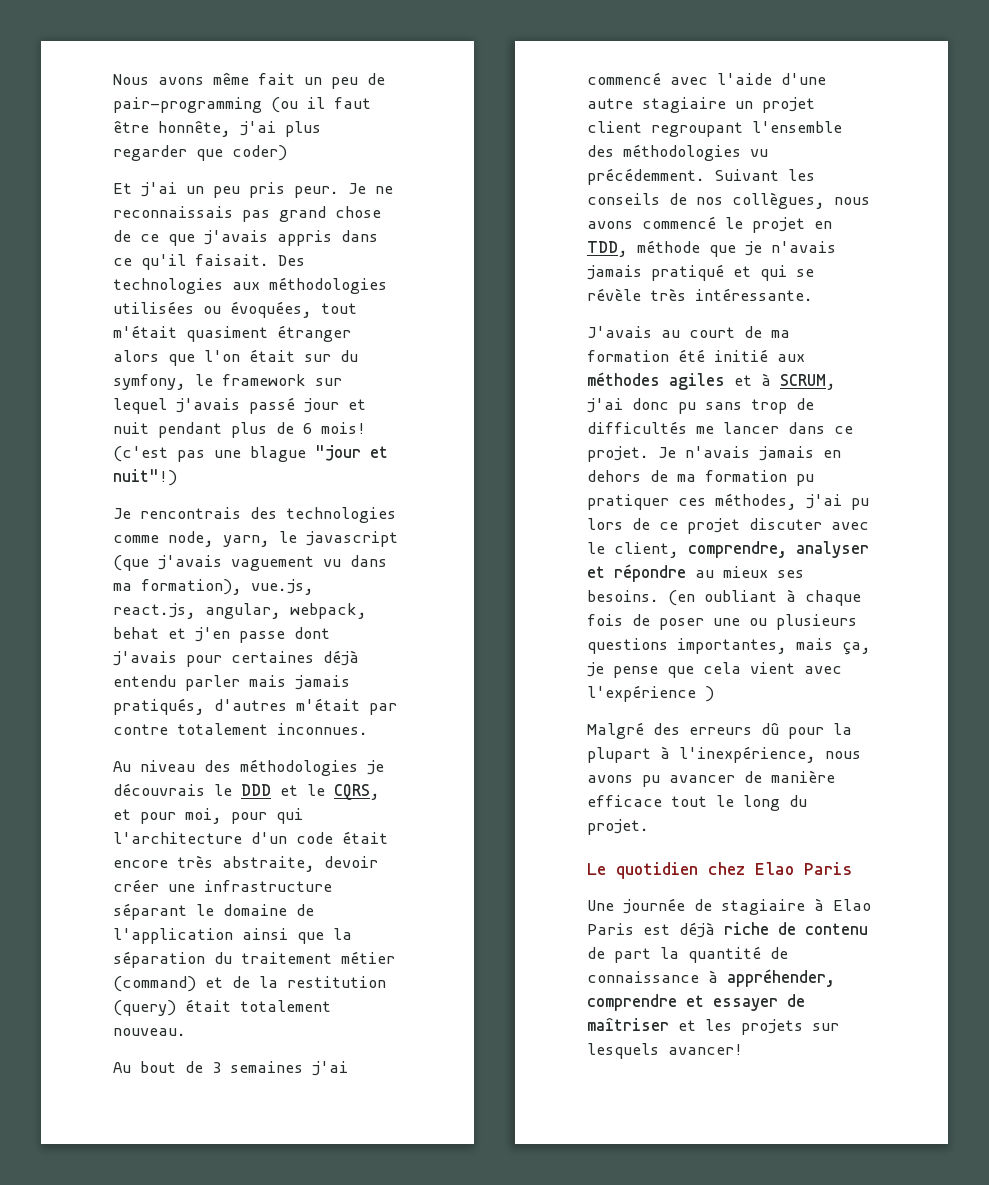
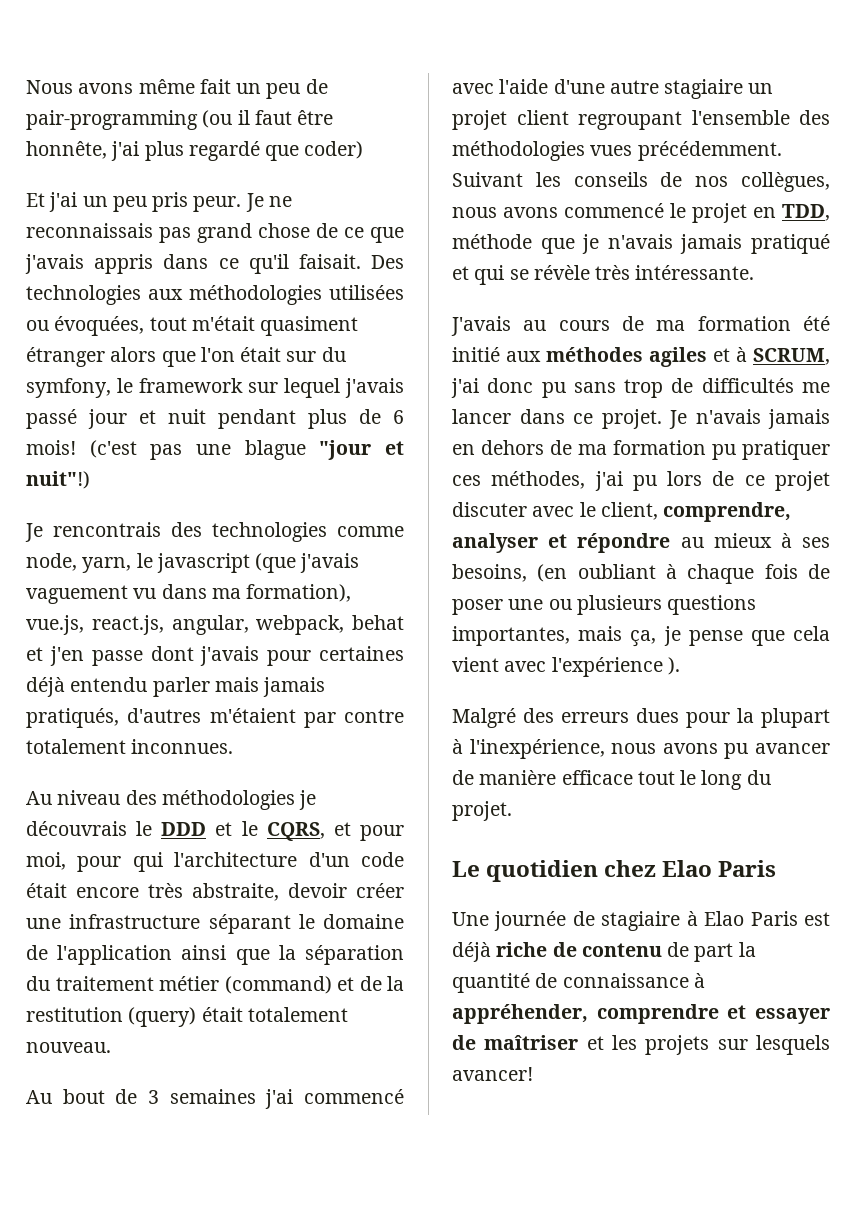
- Nous avons même fait un peu de pair-programming (ou il faut être honnête, j'ai plus regarder que coder)
+ Nous avons même fait un peu de pair-programming (ou il faut être honnête, j'ai plus regardé que coder)
- Je rencontrais des technologies comme node, yarn, le javascript (que j'avais vaguement vu dans ma formation), vue.js, react.js, angular, webpack, behat et j'en passe dont j'avais pour certaines déjà entendu parler mais jamais pratiqués, d'autres m'était par contre totalement inconnues.
+ Je rencontrais des technologies comme node, yarn, le javascript (que j'avais vaguement vu dans ma formation), vue.js, react.js, angular, webpack, behat et j'en passe dont j'avais pour certaines déjà entendu parler mais jamais pratiqués, d'autres m'étaient par contre totalement inconnues.
- Au bout de 3 semaines j'ai commencé avec l'aide d'une autre stagiaire un projet client regroupant l'ensemble des méthodologies vu précédemment.
+ Au bout de 3 semaines j'ai commencé avec l'aide d'une autre stagiaire un projet client regroupant l'ensemble des méthodologies vues précédemment.
- J'avais au court de ma formation été initié aux méthodes agiles et à SCRUM, j'ai donc pu sans trop de difficultés me lancer dans ce projet.
+ J'avais au cours de ma formation été initié aux méthodes agiles et à SCRUM, j'ai donc pu sans trop de difficultés me lancer dans ce projet.
- Je n'avais jamais en dehors de ma formation pu pratiquer ces méthodes, j'ai pu lors de ce projet discuter avec le client, comprendre, analyser et répondre au mieux ses besoins. (en oubliant à chaque fois de poser une ou plusieurs questions importantes, mais ça, je pense que cela vient avec l'expérience )
+ Je n'avais jamais en dehors de ma formation pu pratiquer ces méthodes, j'ai pu lors de ce projet discuter avec le client, comprendre, analyser et répondre au mieux à ses besoins, (en oubliant à chaque fois de poser une ou plusieurs questions importantes, mais ça, je pense que cela vient avec l'expérience ).
- Malgré des erreurs dû pour la plupart à l'inexpérience, nous avons pu avancer de manière efficace tout le long du projet.
+ Malgré des erreurs dues pour la plupart à l'inexpérience, nous avons pu avancer de manière efficace tout le long du projet.

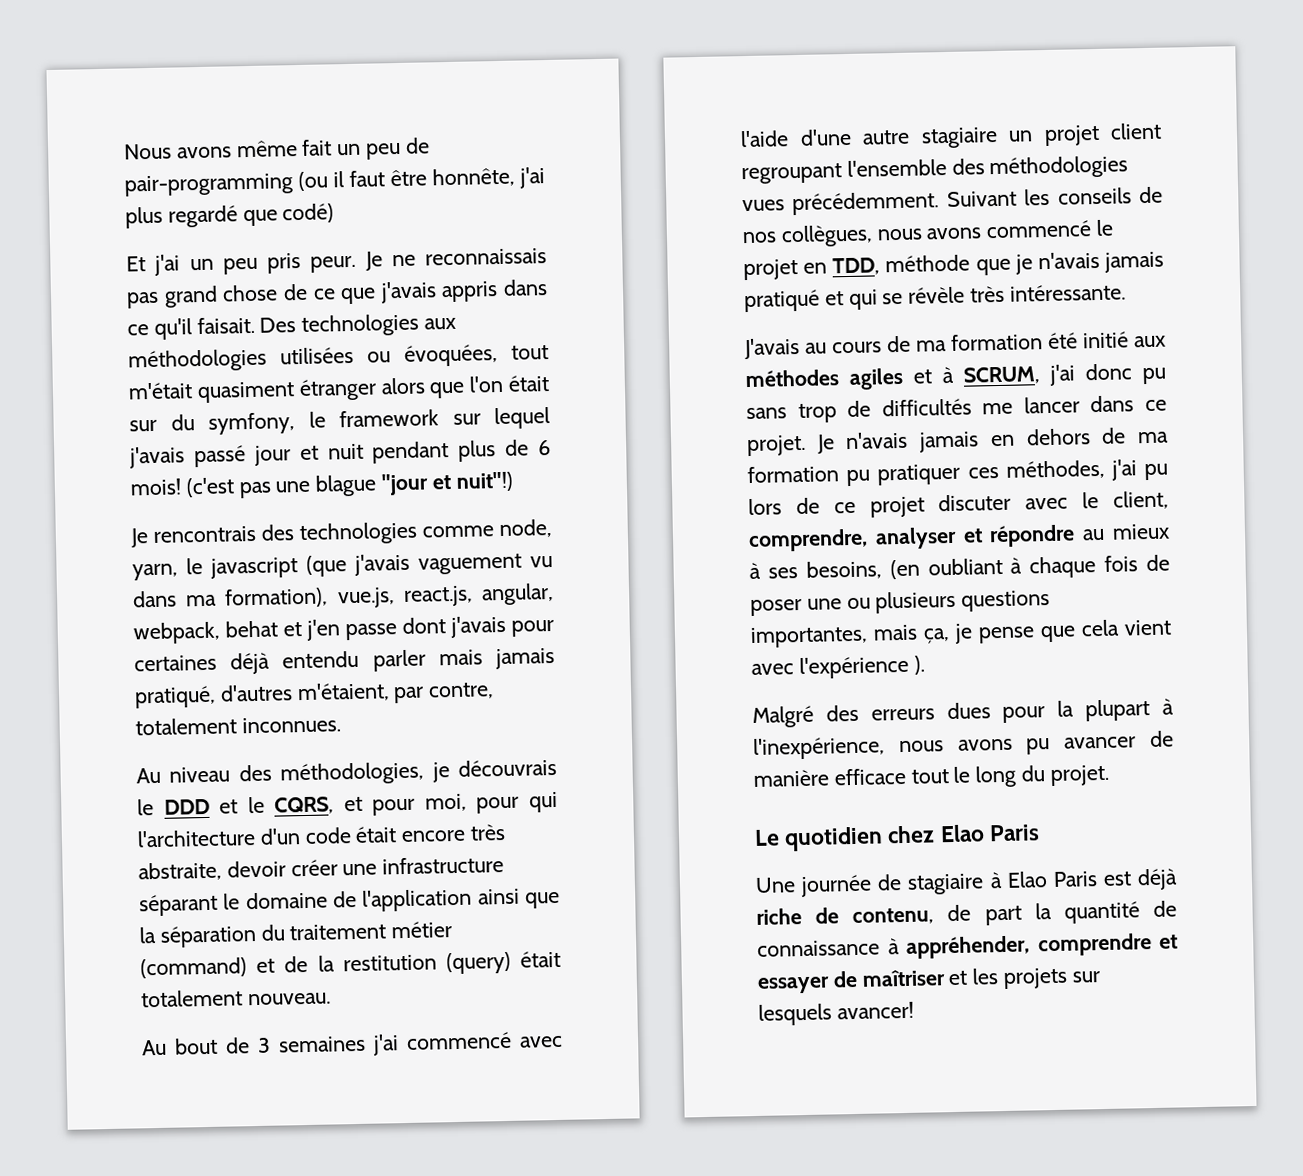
- Nous avons même fait un peu de pair-programming (ou il faut être honnête, j'ai plus regardé que coder)
+ Nous avons même fait un peu de pair-programming (ou il faut être honnête, j'ai plus regardé que codé)
- Je rencontrais des technologies comme node, yarn, le javascript (que j'avais vaguement vu dans ma formation), vue.js, react.js, angular, webpack, behat et j'en passe dont j'avais pour certaines déjà entendu parler mais jamais pratiqués, d'autres m'étaient par contre totalement inconnues.
+ Je rencontrais des technologies comme node, yarn, le javascript (que j'avais vaguement vu dans ma formation), vue.js, react.js, angular, webpack, behat et j'en passe dont j'avais pour certaines déjà entendu parler mais jamais pratiqué, d'autres m'étaient, par contre, totalement inconnues.
- Au niveau des méthodologies je découvrais le DDD et le CQRS, et pour moi, pour qui l'architecture d'un code était encore très abstraite, devoir créer une infrastructure séparant le domaine de l'application ainsi que la séparation du traitement métier (command) et de la restitution (query) était totalement nouveau.
+ Au niveau des méthodologies, je découvrais le DDD et le CQRS, et pour moi, pour qui l'architecture d'un code était encore très abstraite, devoir créer une infrastructure séparant le domaine de l'application ainsi que la séparation du traitement métier (command) et de la restitution (query) était totalement nouveau.
- Une journée de stagiaire à Elao Paris est déjà riche de contenu de part la quantité de connaissance à appréhender, comprendre et essayer de maîtriser et les projets sur lesquels avancer!
+ Une journée de stagiaire à Elao Paris est déjà riche de contenu, de part la quantité de connaissance à appréhender, comprendre et essayer de maîtriser et les projets sur lesquels avancer!

